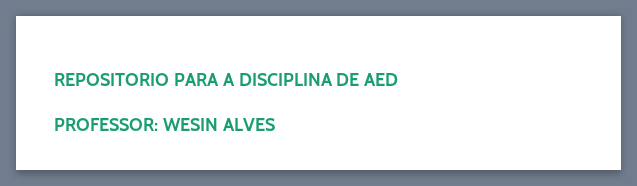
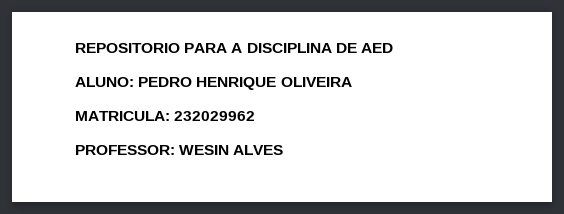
+ ALUNO: PEDRO HENRIQUE OLIVEIRA
+ MATRICULA: 232029962

